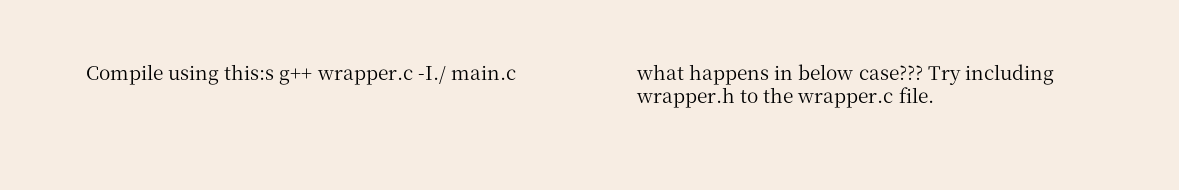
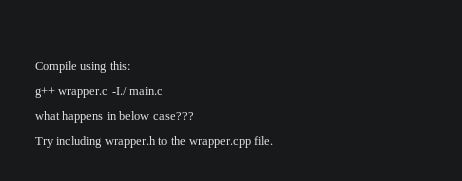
- Compile using this:s g++ wrapper.c -I./ main.c
+ Compile using this:
+ g++ wrapper.c -I./ main.c
- what happens in below case??? Try including wrapper.h to the wrapper.c file.
+ what happens in below case???
+ Try including wrapper.h to the wrapper.cpp file.

